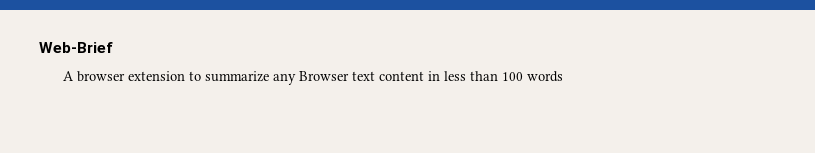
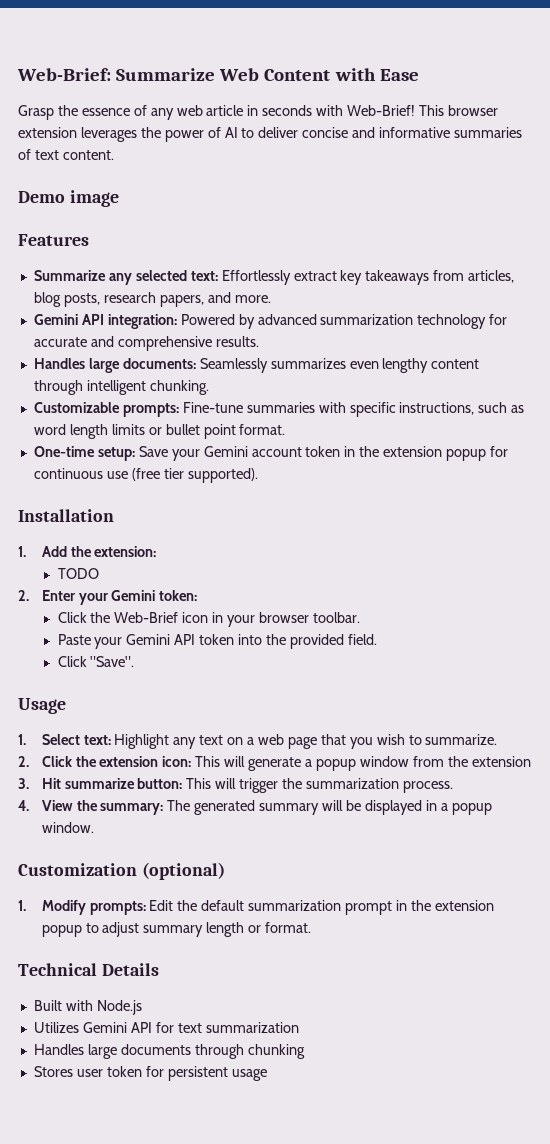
- Web-Brief
- A browser extension to summarize any Browser text content in less than 100 words
+ Web-Brief: Summarize Web Content with Ease
+ Grasp the essence of any web article in seconds with Web-Brief! This browser extension leverages the power of AI to deliver concise and informative summaries of text content.
+ Demo image
+ Features
+ Summarize any selected text: Effortlessly extract key takeaways from articles, blog posts, research papers, and more.
+ Gemini API integration: Powered by advanced summarization technology for accurate and comprehensive results.
+ Handles large documents: Seamlessly summarizes even lengthy content through intelligent chunking.
+ Customizable prompts: Fine-tune summaries with specific instructions, such as word length limits or bullet point format.
+ One-time setup: Save your Gemini account token in the extension popup for continuous use (free tier supported).
+ Installation
+ 1. Add the extension:
+ TODO
+ 2. Enter your Gemini token:
+ Click the Web-Brief icon in your browser toolbar.
+ Paste your Gemini API token into the provided field.
+ Click "Save".
+ Usage
+ 1. Select text: Highlight any text on a web page that you wish to summarize.
+ 2. Click the extension icon: This will generate a popup window from the extension
+ 3. Hit summarize button: This will trigger the summarization process.
+ 4. View the summary: The generated summary will be displayed in a popup window.
+ Customization (optional)
+ 1. Modify prompts: Edit the default summarization prompt in the extension popup to adjust summary length or format.
+ Technical Details
+ Built with Node.js
+ Utilizes Gemini API for text summarization
+ Handles large documents through chunking
+ Stores user token for persistent usage

